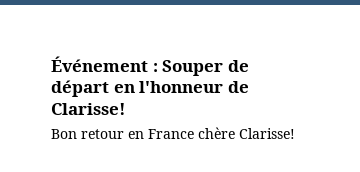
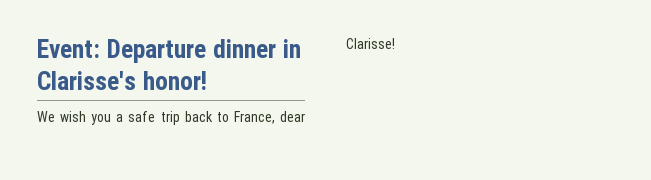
- Événement : Souper de départ en l'honneur de Clarisse!
- Bon retour en France chère Clarisse!
+ Event: Departure dinner in Clarisse's honor!
+ We wish you a safe trip back to France, dear Clarisse!

